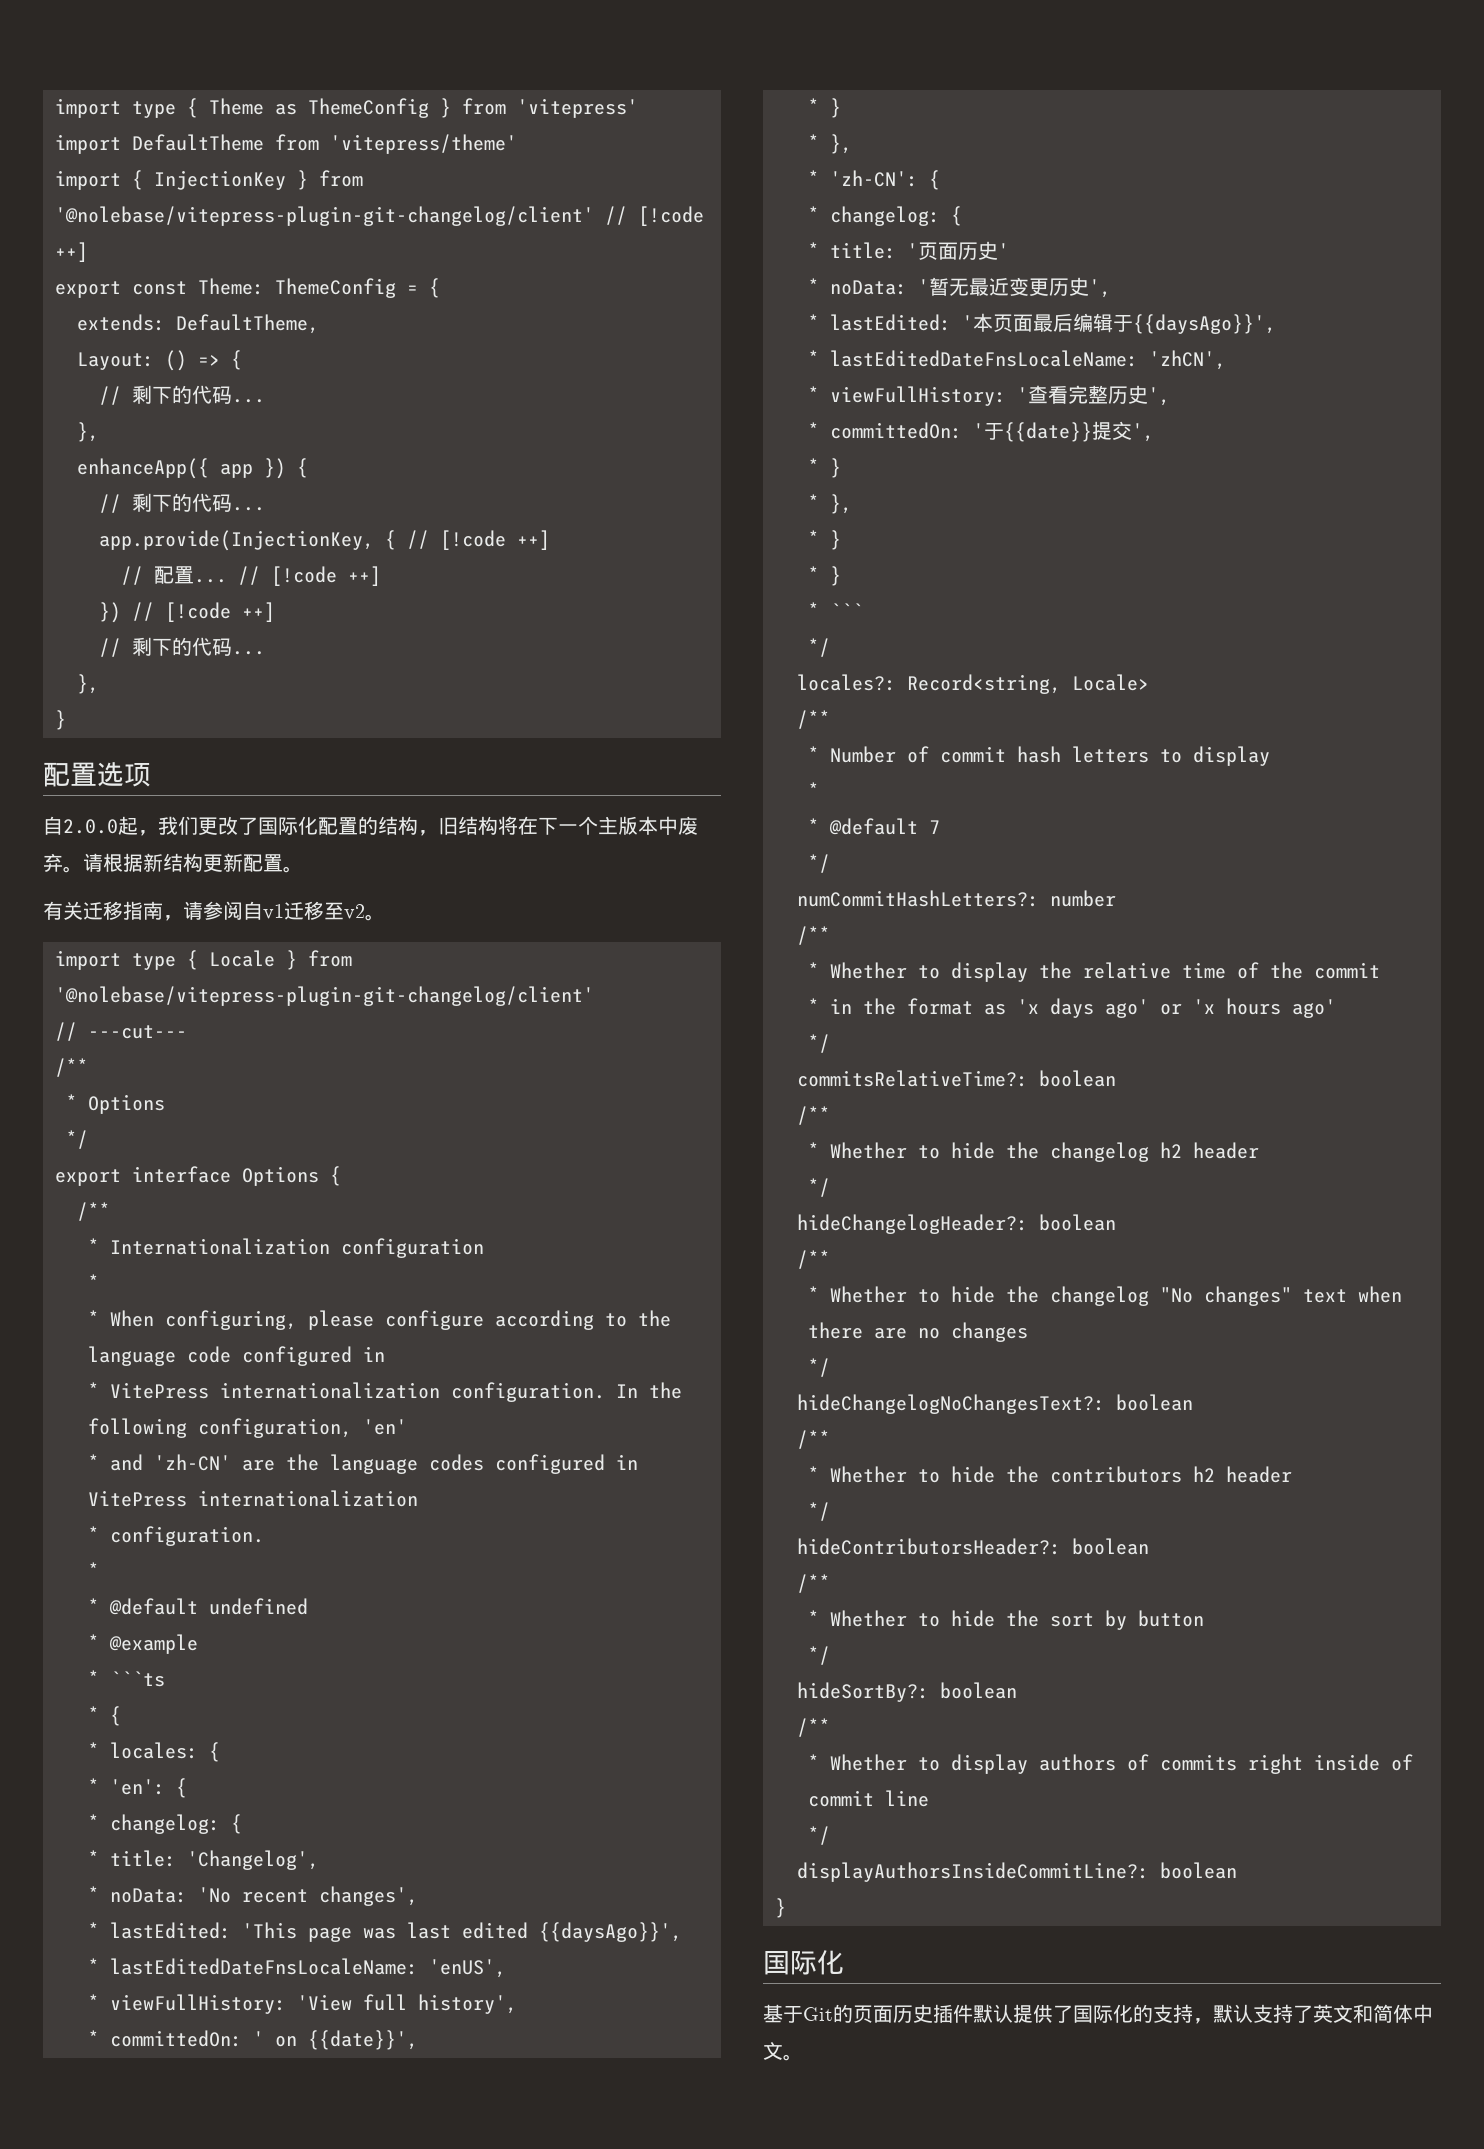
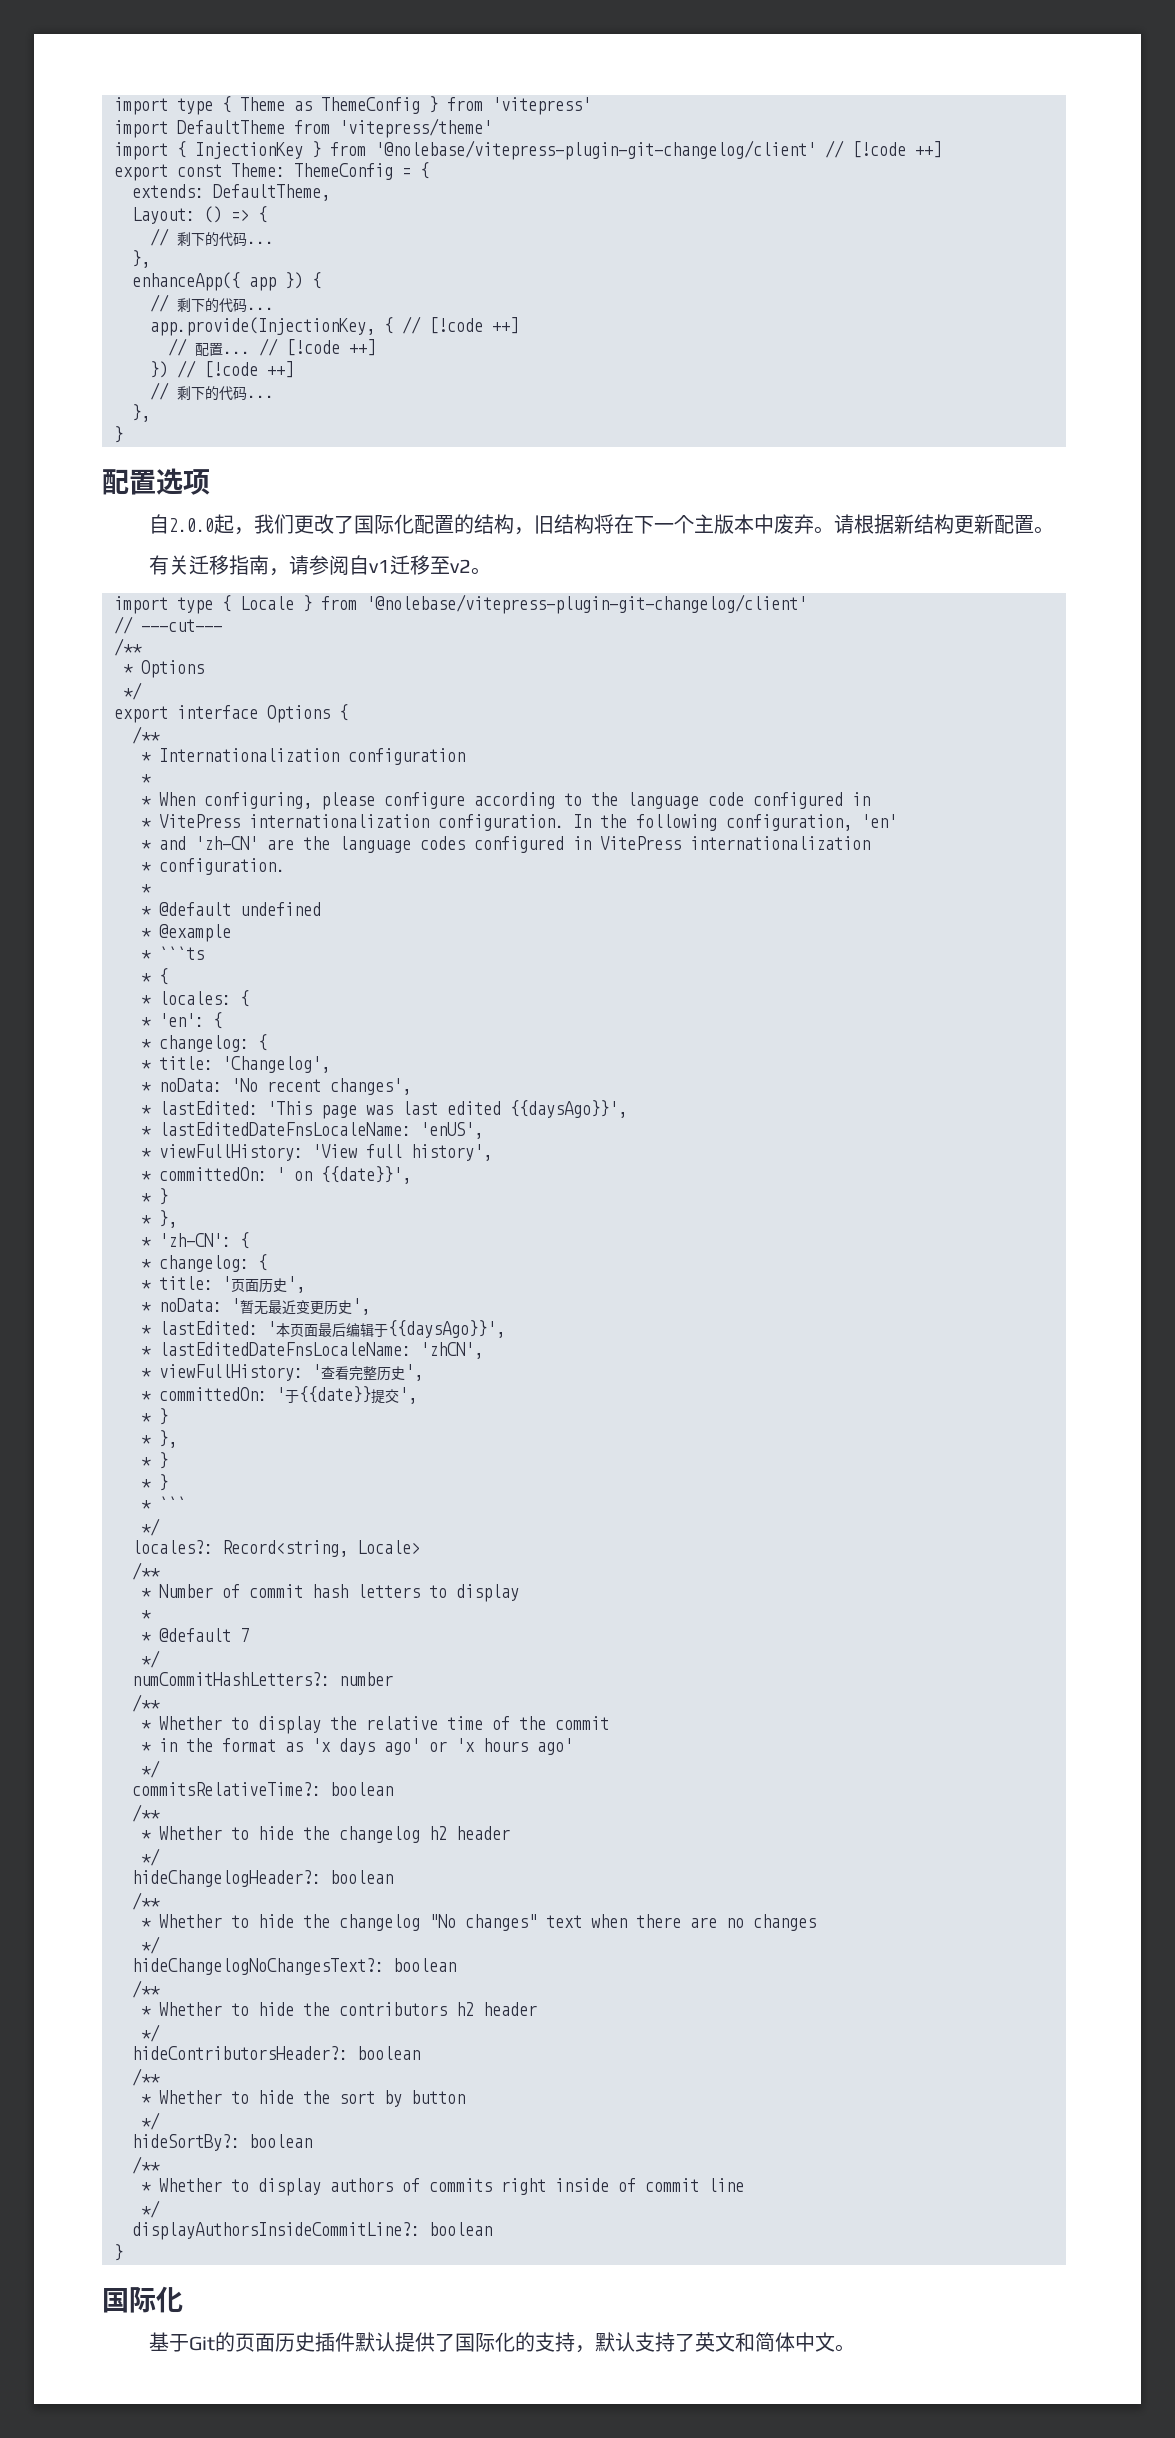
- * title: '页面历史'
+ * title: '页面历史',

